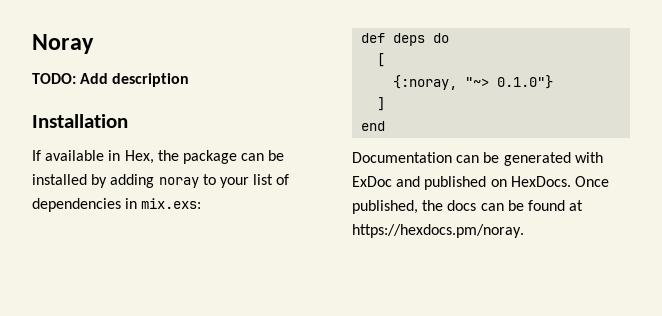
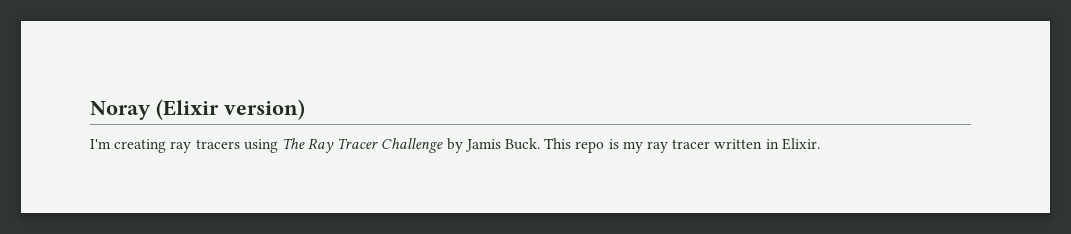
- Noray
- TODO: Add description
- Installation
- If available in Hex, the package can be installed by adding noray to your list of dependencies in mix.exs:
- def deps do
- [
- {:noray, "~> 0.1.0"}
- ]
- end
- Documentation can be generated with ExDoc and published on HexDocs. Once published, the docs can be found at https://hexdocs.pm/noray.
+ Noray (Elixir version)
+ I'm creating ray tracers using The Ray Tracer Challenge by Jamis Buck. This repo is my ray tracer written in Elixir.

